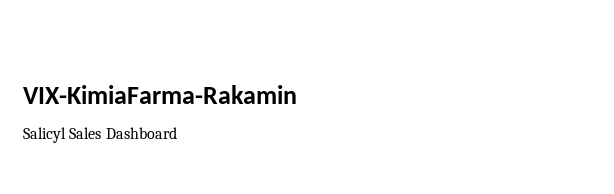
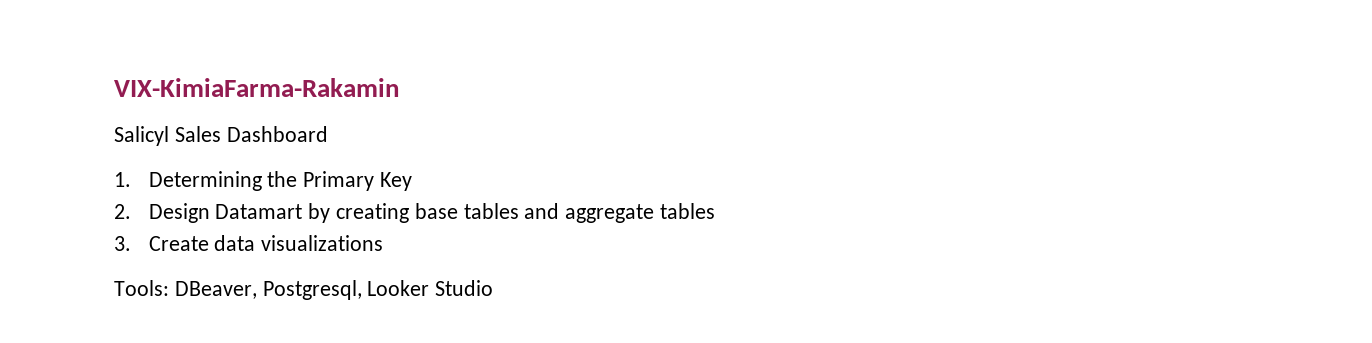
+ 1. Determining the Primary Key
+ 2. Design Datamart by creating base tables and aggregate tables
+ 3. Create data visualizations
+ Tools: DBeaver, Postgresql, Looker Studio

